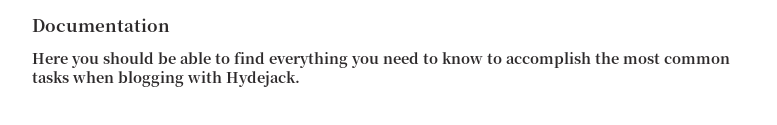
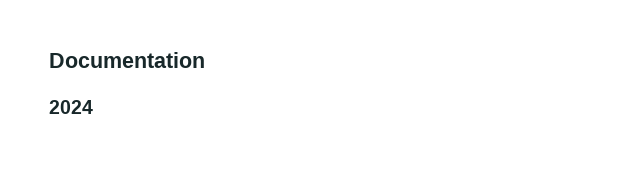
- Here you should be able to find everything you need to know to accomplish the most common tasks when blogging with Hydejack.
+ 2024

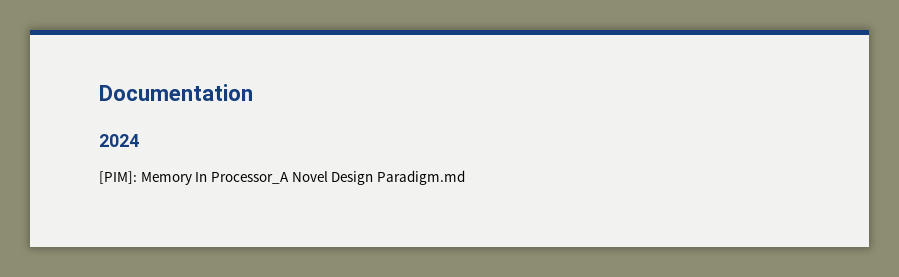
+ [PIM]: Memory In Processor_A Novel Design Paradigm.md

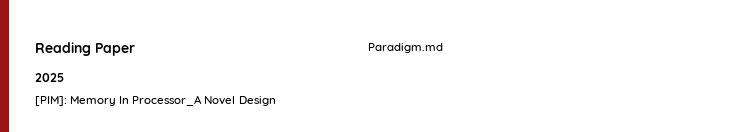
- Documentation
- 2024
+ Reading Paper
+ 2025

